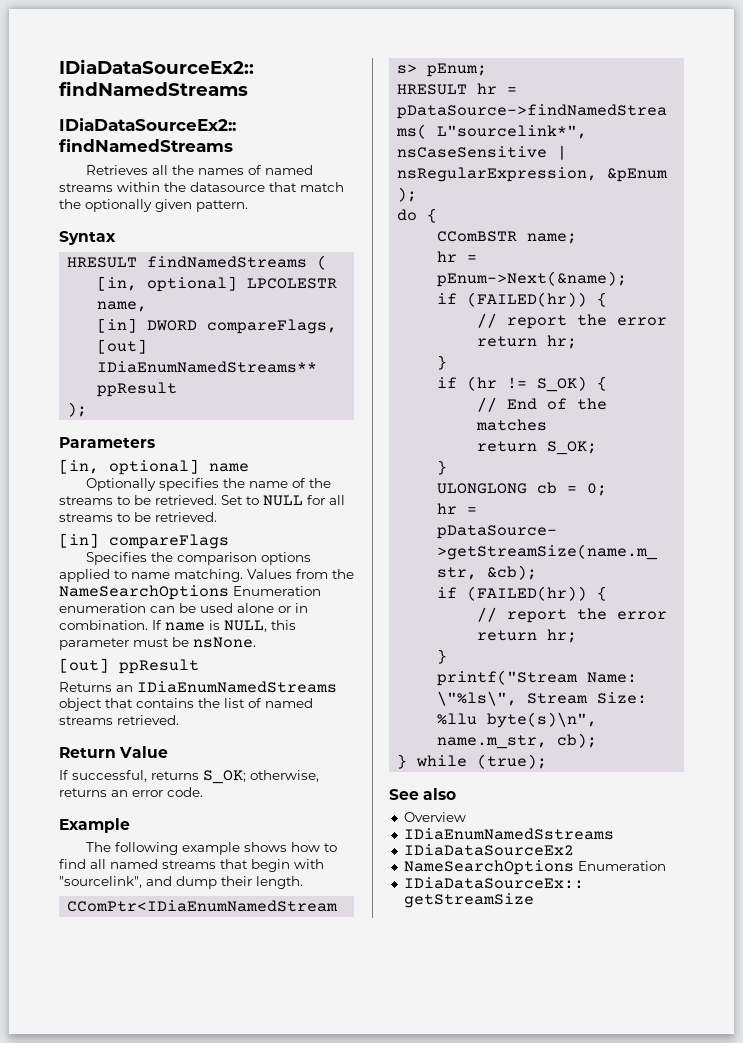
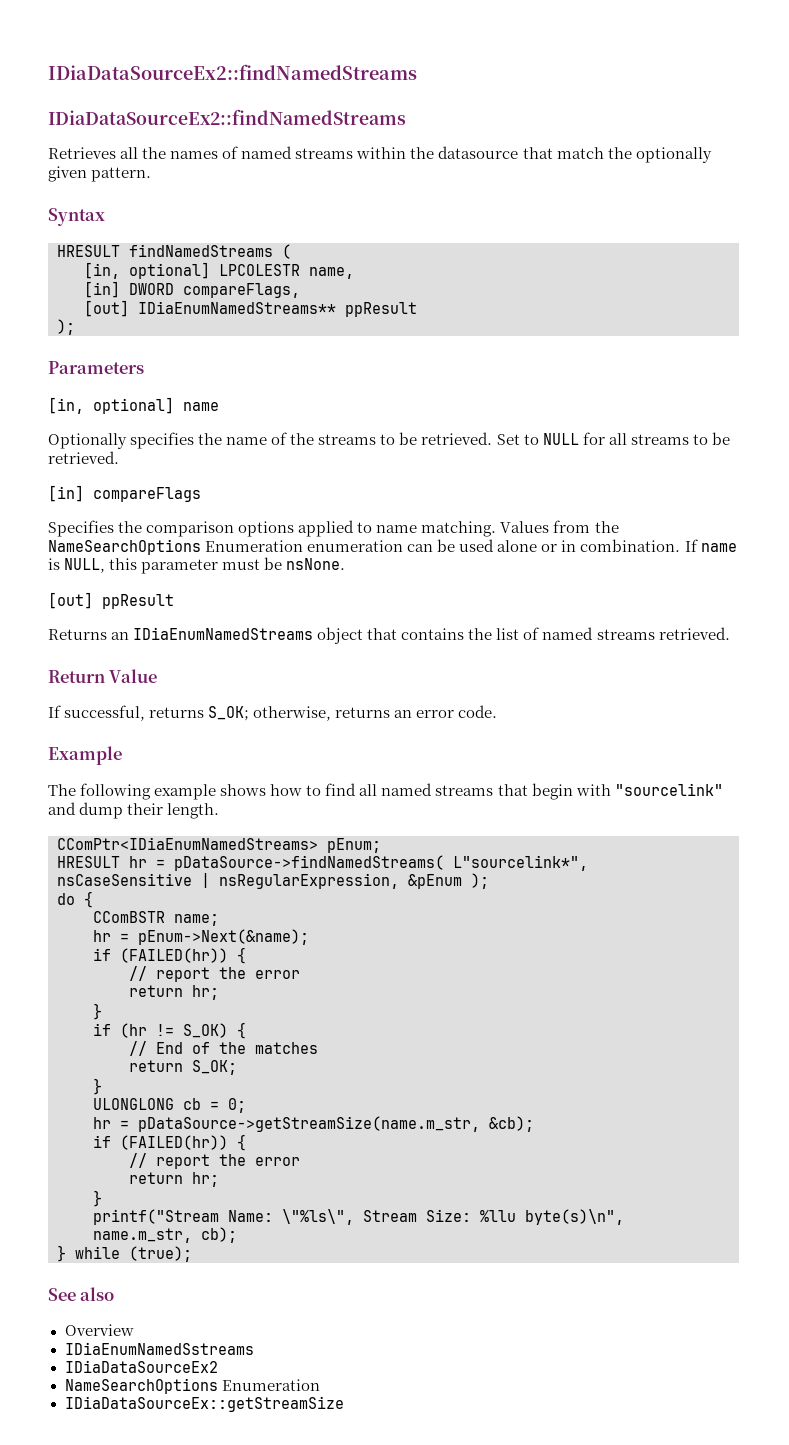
- The following example shows how to find all named streams that begin with "sourcelink", and dump their length.
+ The following example shows how to find all named streams that begin with "sourcelink" and dump their length.

